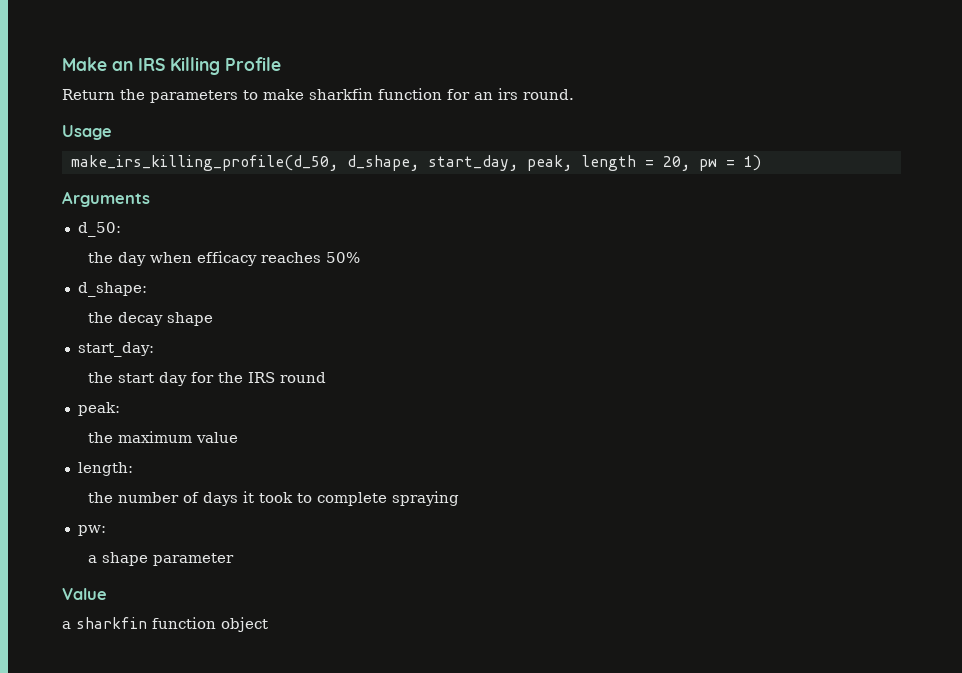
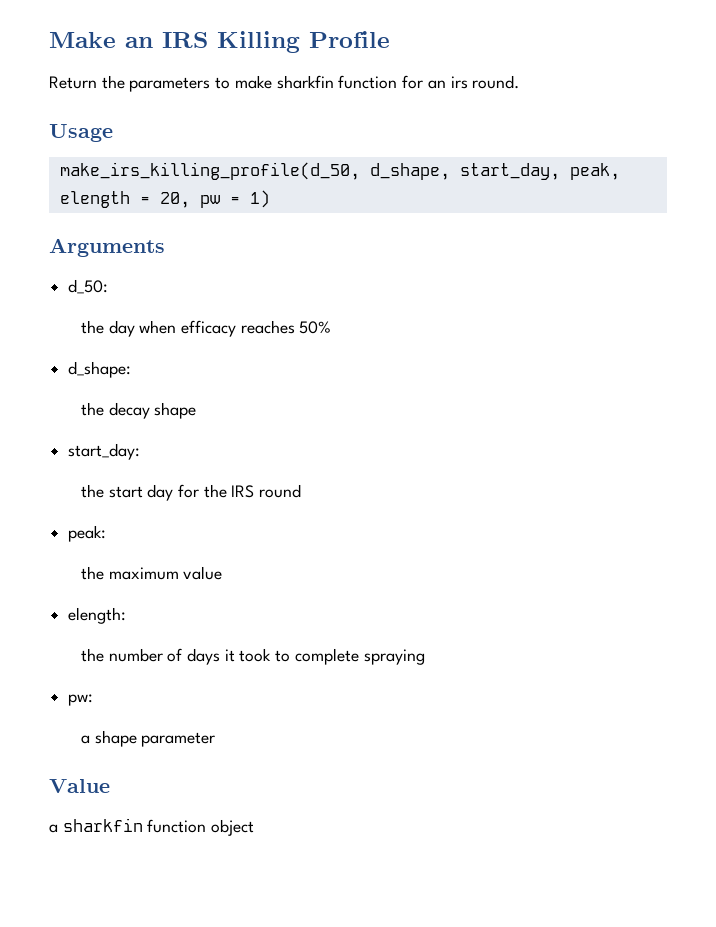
- make_irs_killing_profile(d_50, d_shape, start_day, peak, length = 20, pw = 1)
+ make_irs_killing_profile(d_50, d_shape, start_day, peak, elength = 20, pw = 1)
- length:
+ elength:

